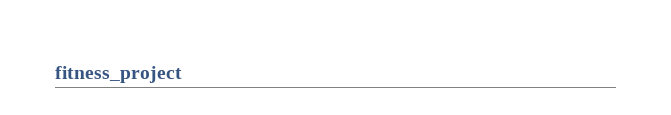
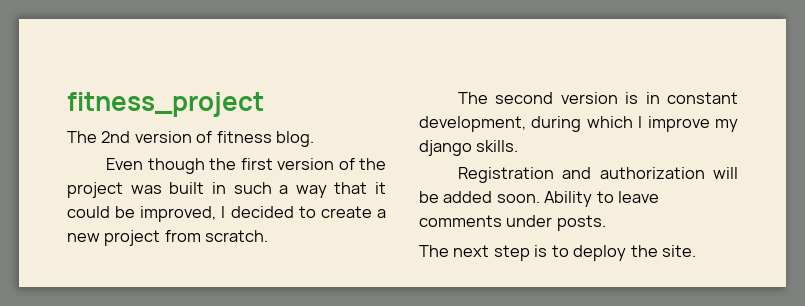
+ The 2nd version of fitness blog.
+ Even though the first version of the project was built in such a way that it could be improved, I decided to create a new project from scratch.
+ The second version is in constant development, during which I improve my django skills.
+ Registration and authorization will be added soon. Ability to leave comments under posts.
+ The next step is to deploy the site.

